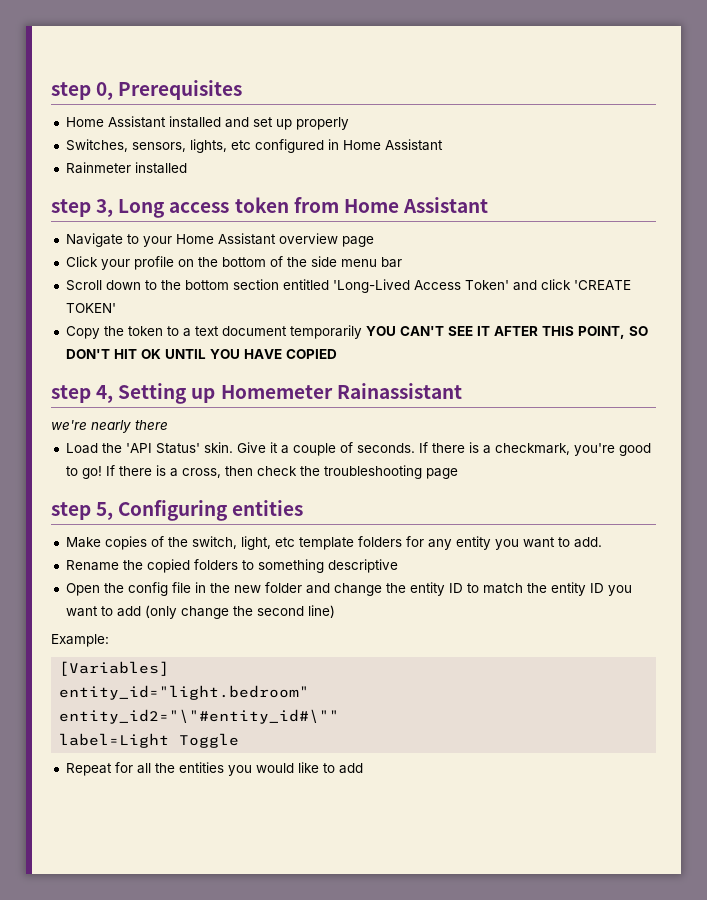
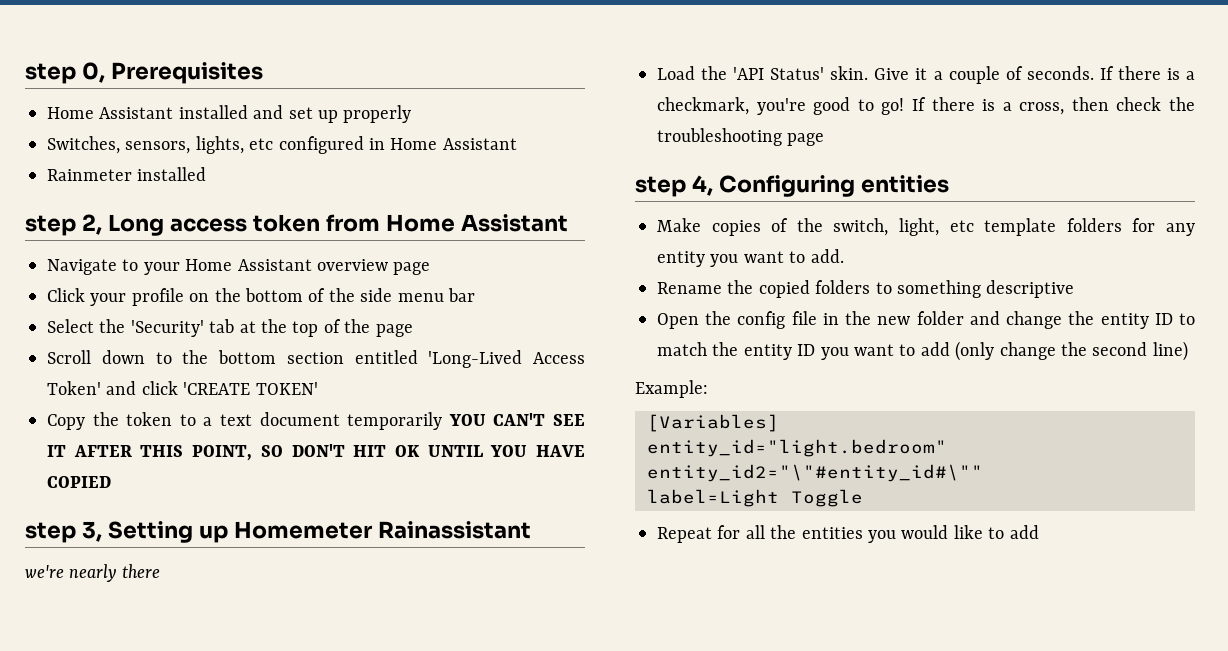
- step 3, Long access token from Home Assistant
+ step 2, Long access token from Home Assistant
+ Select the 'Security' tab at the top of the page
- step 4, Setting up Homemeter Rainassistant
+ step 3, Setting up Homemeter Rainassistant
- step 5, Configuring entities
+ step 4, Configuring entities

